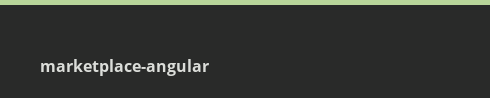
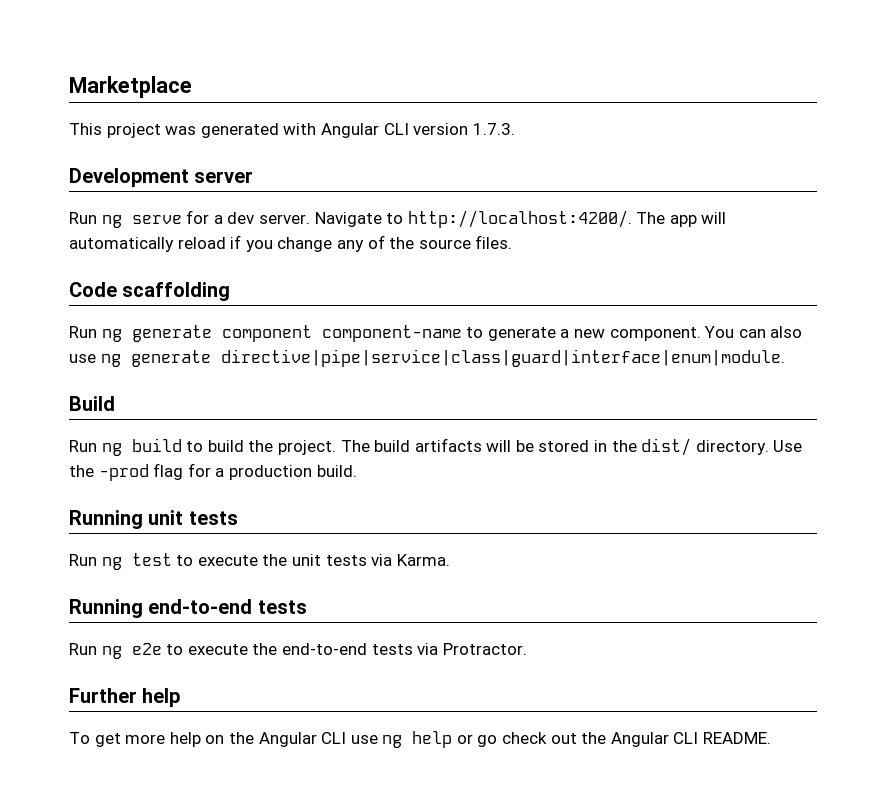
- marketplace-angular
+ Marketplace
+ This project was generated with Angular CLI version 1.7.3.
+ Development server
+ Run ng serve for a dev server. Navigate to http://localhost:4200/. The app will automatically reload if you change any of the source files.
+ Code scaffolding
+ Run ng generate component component-name to generate a new component. You can also use ng generate directive|pipe|service|class|guard|interface|enum|module.
+ Build
+ Run ng build to build the project. The build artifacts will be stored in the dist/ directory. Use the -prod flag for a production build.
+ Running unit tests
+ Run ng test to execute the unit tests via Karma.
+ Running end-to-end tests
+ Run ng e2e to execute the end-to-end tests via Protractor.
+ Further help
+ To get more help on the Angular CLI use ng help or go check out the Angular CLI README.

